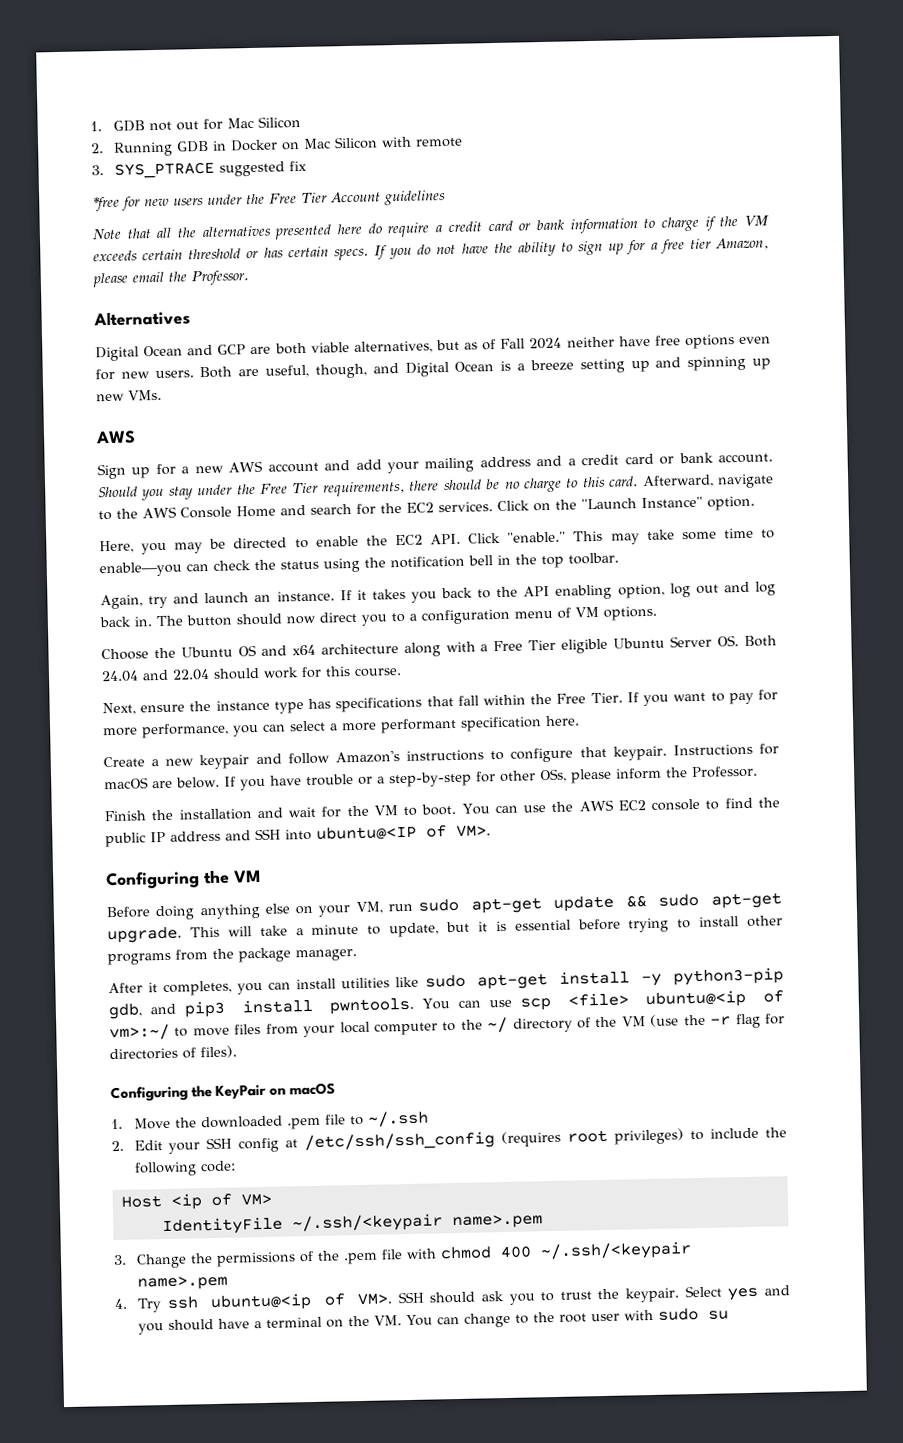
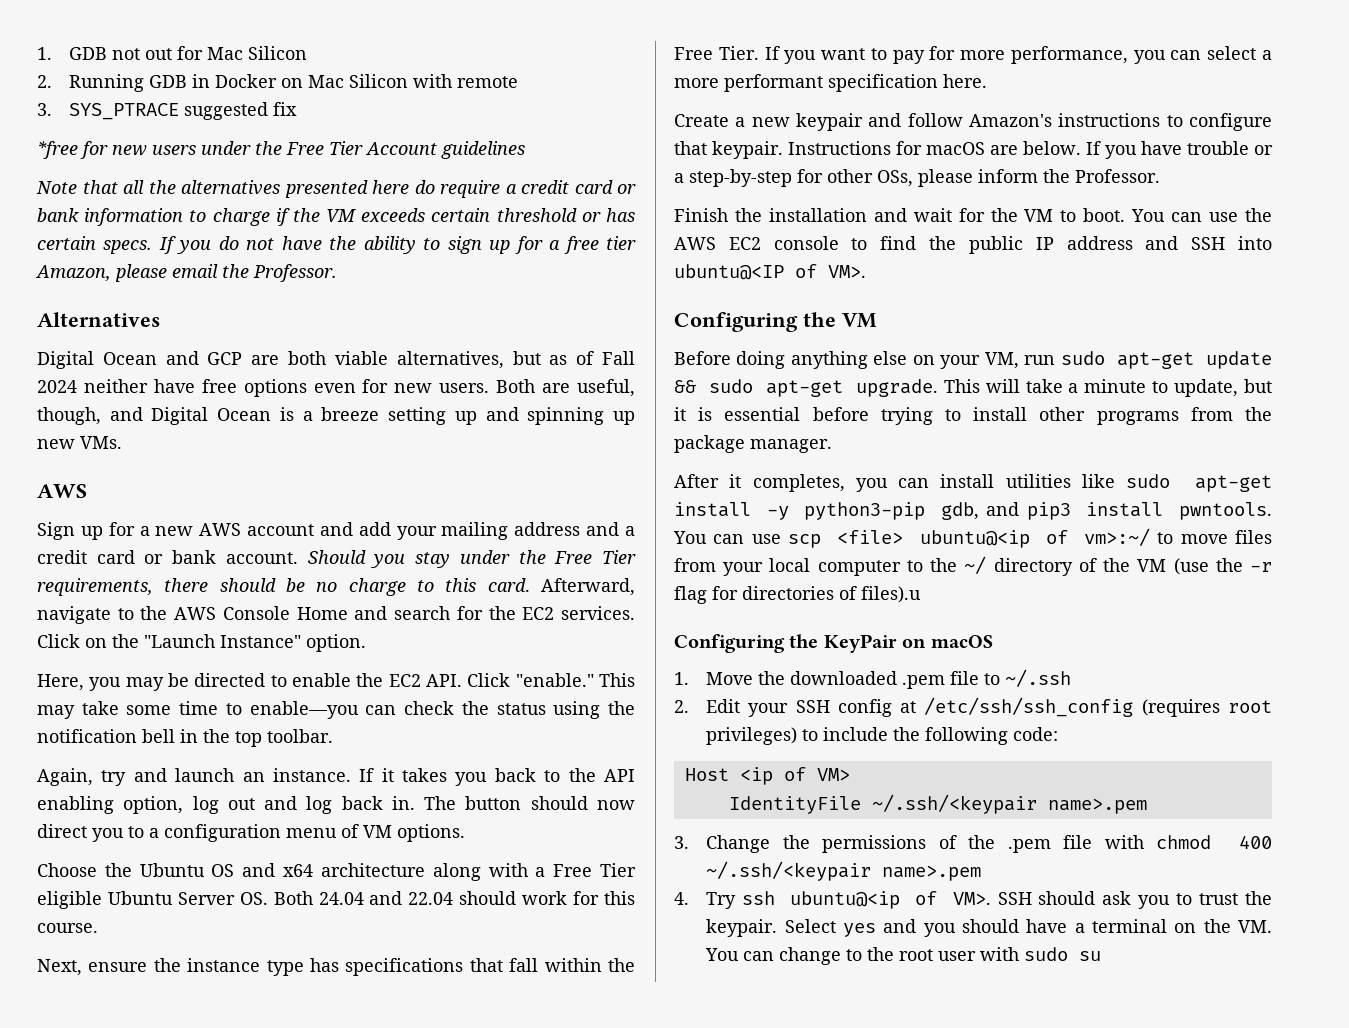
- You can use scp <file> ubuntu@<ip of vm>:~/ to move files from your local computer to the ~/ directory of the VM (use the -r flag for directories of files).
+ You can use scp <file> ubuntu@<ip of vm>:~/ to move files from your local computer to the ~/ directory of the VM (use the -r flag for directories of files).u

